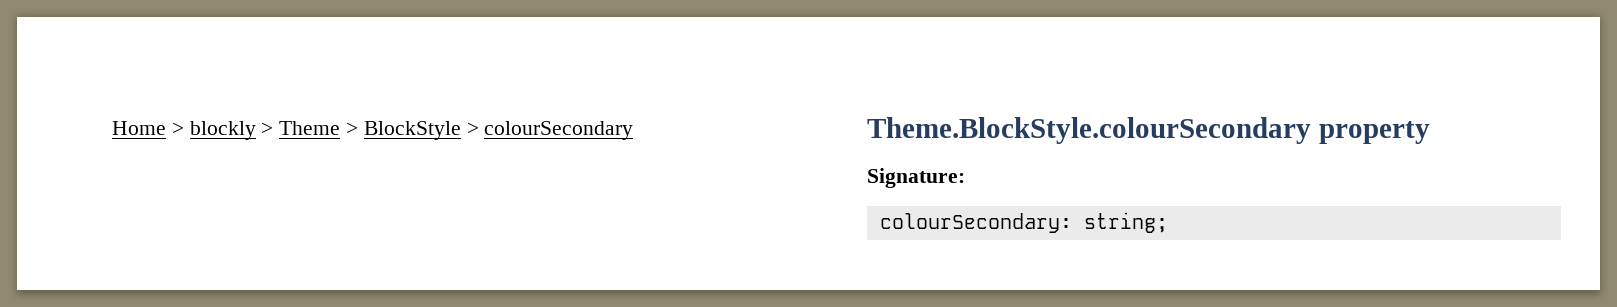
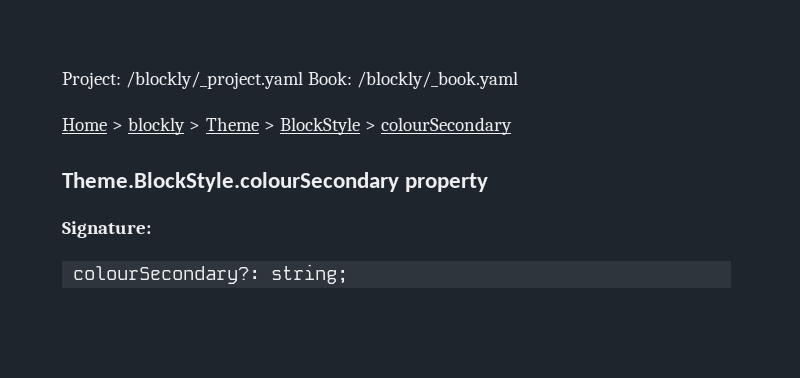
+ Project: /blockly/_project.yaml Book: /blockly/_book.yaml
- colourSecondary: string;
+ colourSecondary?: string;

